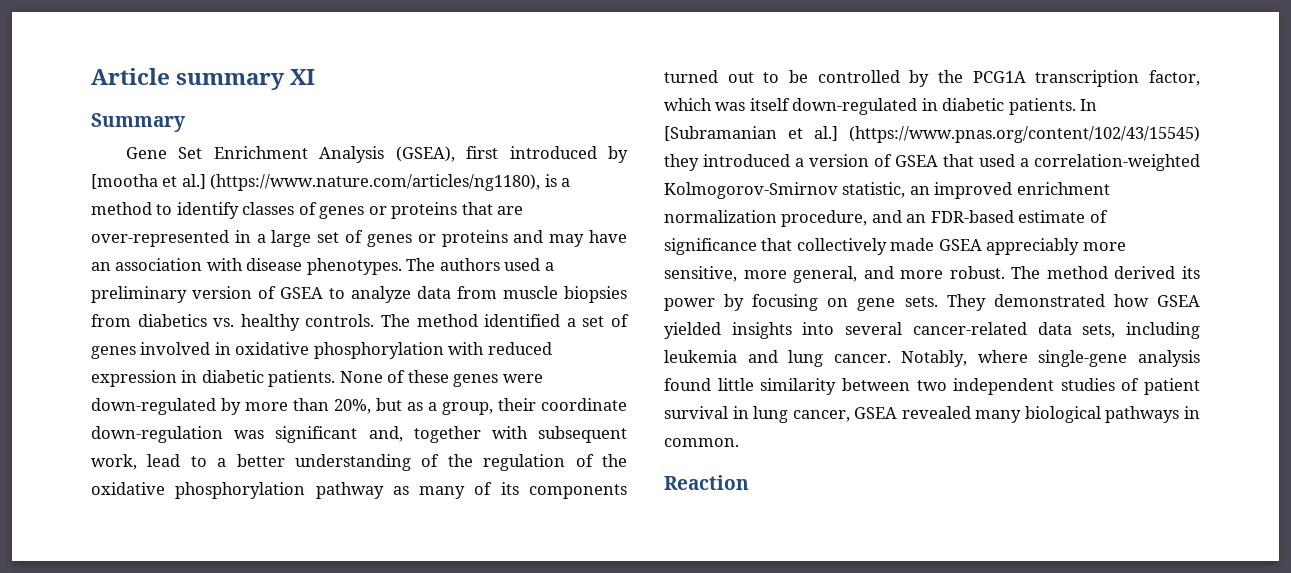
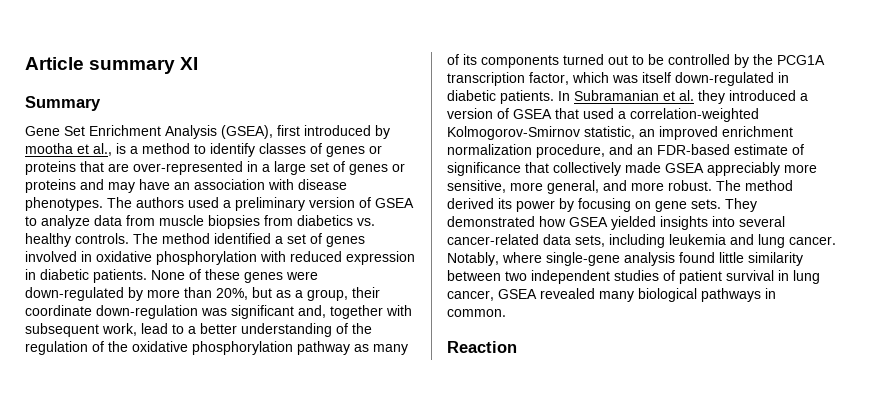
- Gene Set Enrichment Analysis (GSEA), first introduced by [mootha et al.] (https://www.nature.com/articles/ng1180), is a method to identify classes of genes or proteins that are over-represented in a large set of genes or proteins and may have an association with disease phenotypes.
+ Gene Set Enrichment Analysis (GSEA), first introduced by mootha et al., is a method to identify classes of genes or proteins that are over-represented in a large set of genes or proteins and may have an association with disease phenotypes.
- In [Subramanian et al.] (https://www.pnas.org/content/102/43/15545) they introduced a version of GSEA that used a correlation-weighted Kolmogorov-Smirnov statistic, an improved enrichment normalization procedure, and an FDR-based estimate of significance that collectively made GSEA appreciably more sensitive, more general, and more robust.
+ In Subramanian et al. they introduced a version of GSEA that used a correlation-weighted Kolmogorov-Smirnov statistic, an improved enrichment normalization procedure, and an FDR-based estimate of significance that collectively made GSEA appreciably more sensitive, more general, and more robust.

